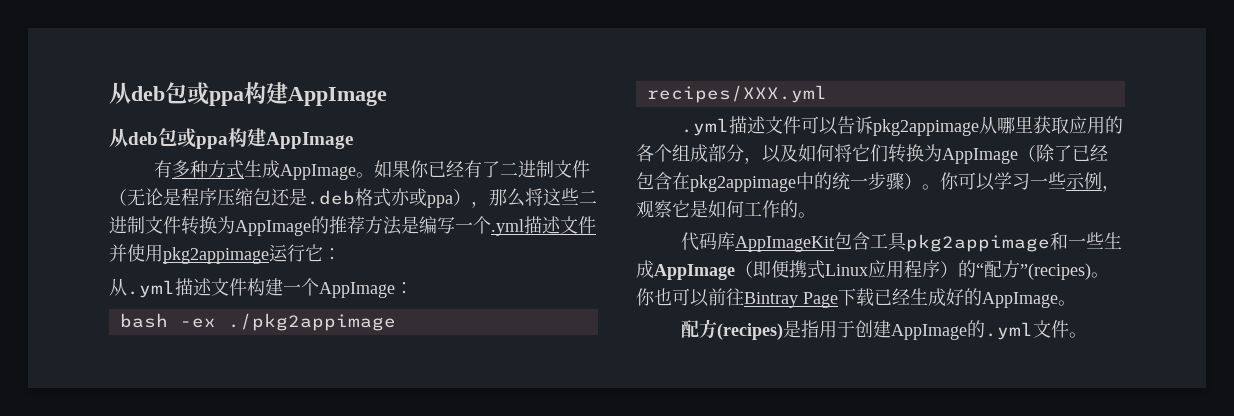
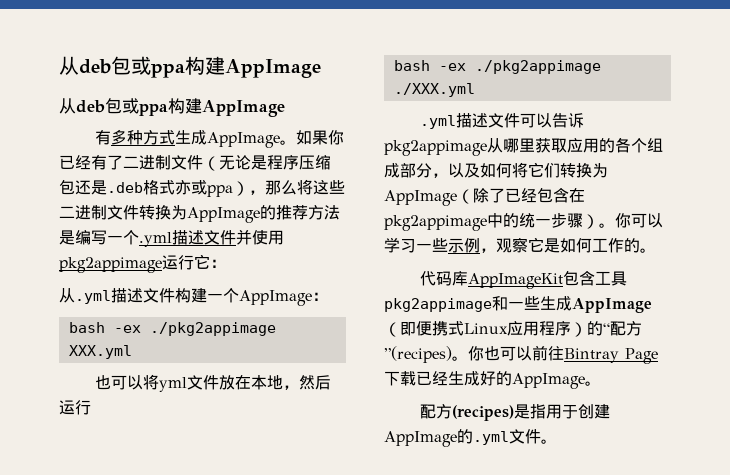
- bash -ex ./pkg2appimage recipes/XXX.yml
+ bash -ex ./pkg2appimage XXX.yml
+ 也可以将yml文件放在本地，然后运行
+ bash -ex ./pkg2appimage ./XXX.yml

